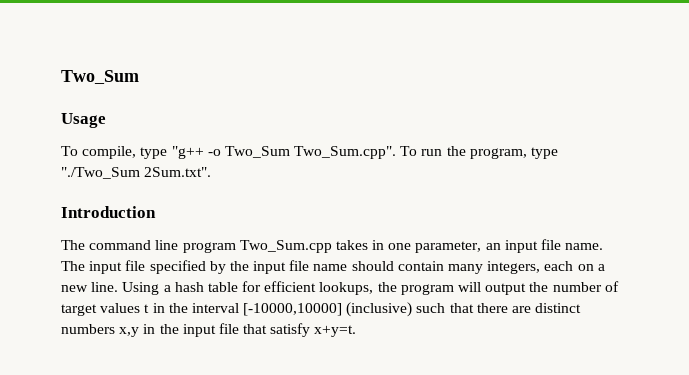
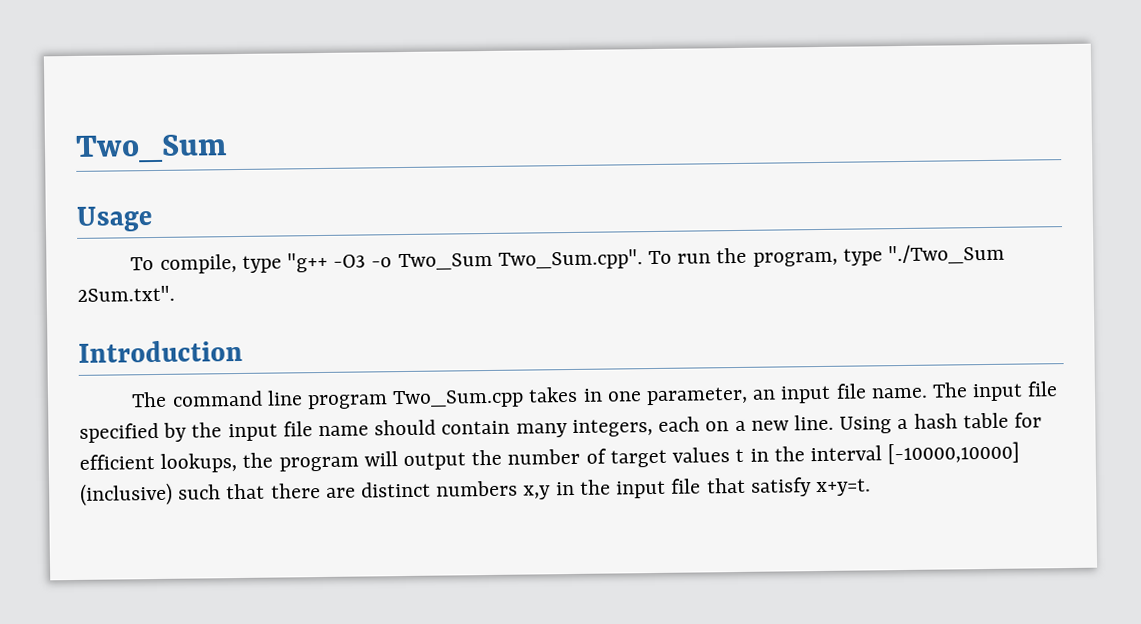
- To compile, type "g++ -o Two_Sum Two_Sum.cpp". To run the program, type "./Two_Sum 2Sum.txt".
+ To compile, type "g++ -O3 -o Two_Sum Two_Sum.cpp". To run the program, type "./Two_Sum 2Sum.txt".

